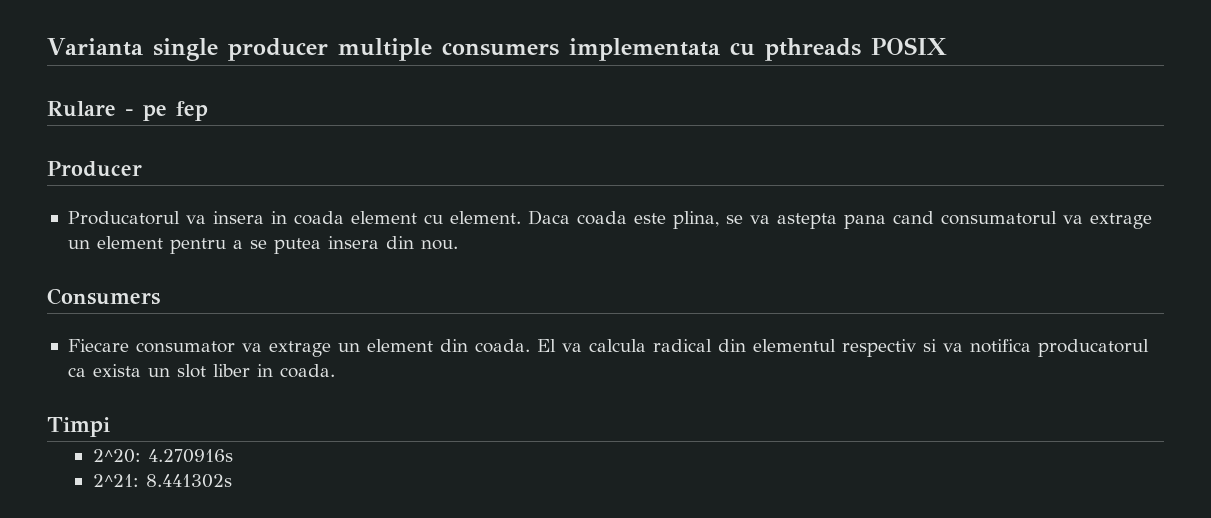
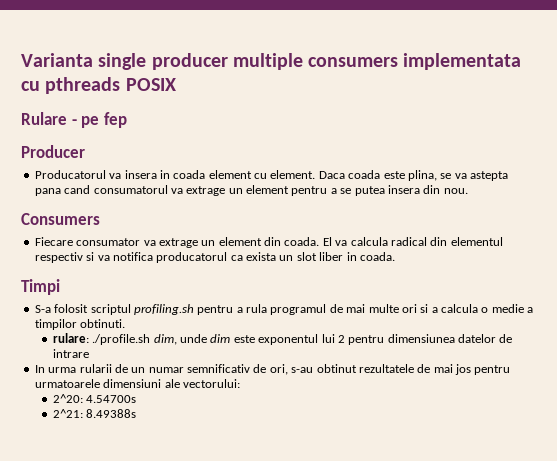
+ S-a folosit scriptul profiling.sh pentru a rula programul de mai multe ori si a calcula o medie a timpilor obtinuti.
+ rulare: ./profile.sh dim, unde dim este exponentul lui 2 pentru dimensiunea datelor de intrare
+ In urma rularii de un numar semnificativ de ori, s-au obtinut rezultatele de mai jos pentru urmatoarele dimensiuni ale vectorului:
- 2^20: 4.270916s
+ 2^20: 4.54700s
- 2^21: 8.441302s
+ 2^21: 8.49388s

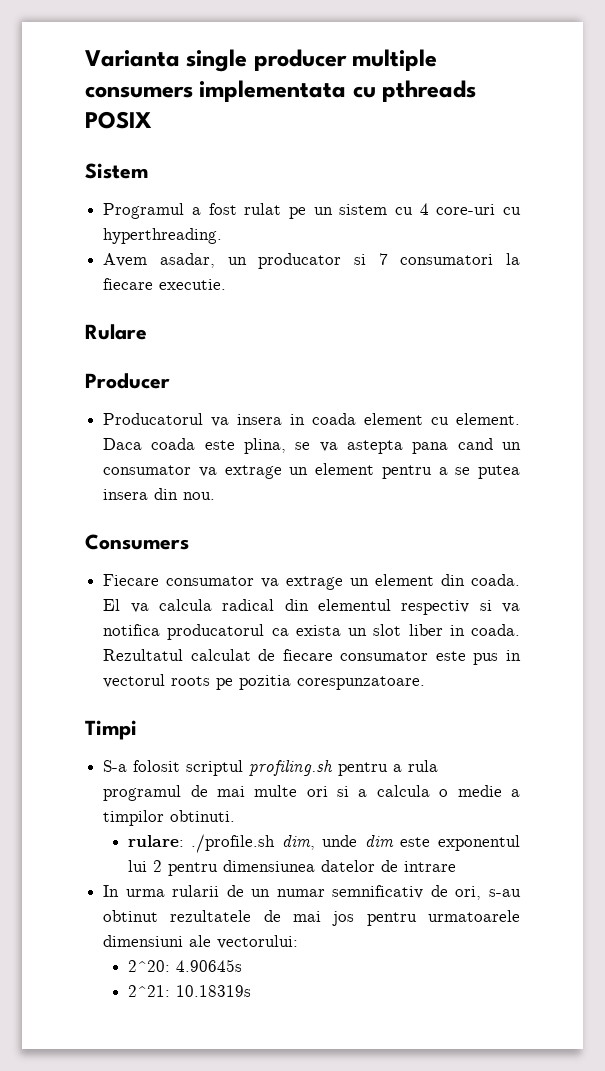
- Rulare - pe fep
+ Sistem
+ Programul a fost rulat pe un sistem cu 4 core-uri cu hyperthreading.
+ Avem asadar, un producator si 7 consumatori la fiecare executie.
+ Rulare
- Daca coada este plina, se va astepta pana cand consumatorul va extrage un element pentru a se putea insera din nou.
+ Daca coada este plina, se va astepta pana cand un consumator va extrage un element pentru a se putea insera din nou.
+ Rezultatul calculat de fiecare consumator este pus in vectorul roots pe pozitia corespunzatoare.
- 2^20: 4.54700s
+ 2^20: 4.90645s
- 2^21: 8.49388s
+ 2^21: 10.18319s

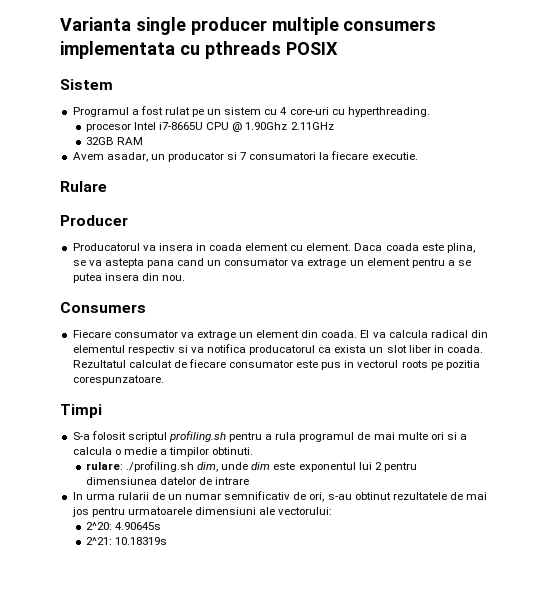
+ procesor Intel i7-8665U CPU @ 1.90Ghz 2.11GHz
+ 32GB RAM
- rulare: ./profile.sh dim, unde dim este exponentul lui 2 pentru dimensiunea datelor de intrare
+ rulare: ./profiling.sh dim, unde dim este exponentul lui 2 pentru dimensiunea datelor de intrare

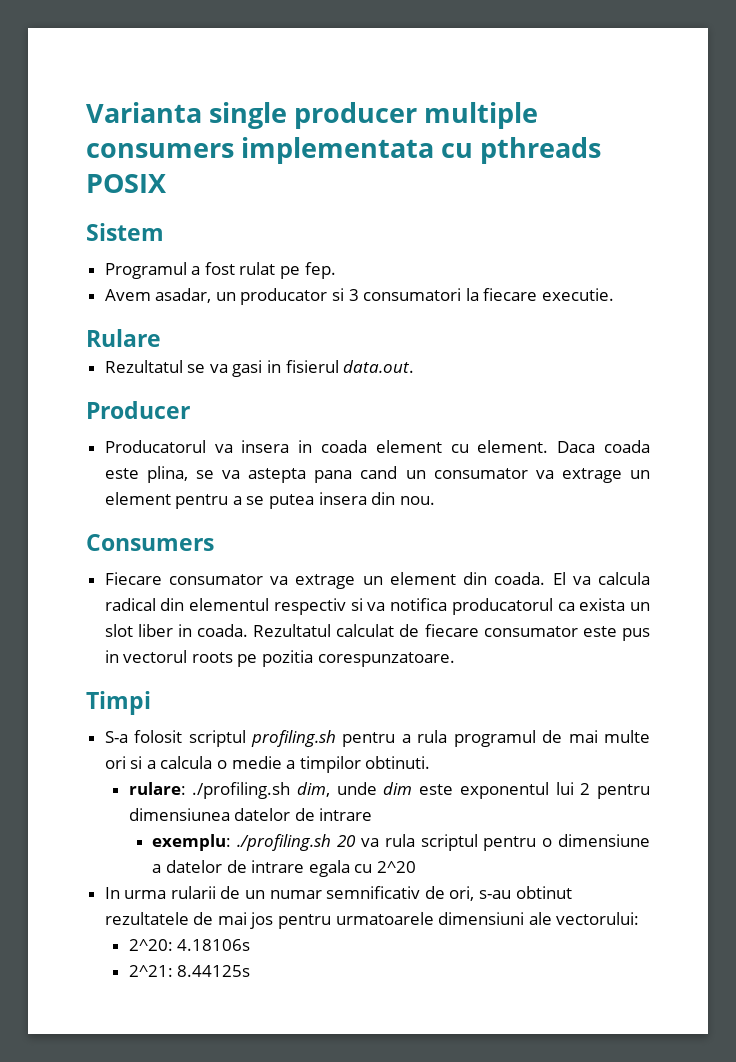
- Programul a fost rulat pe un sistem cu 4 core-uri cu hyperthreading.
- procesor Intel i7-8665U CPU @ 1.90Ghz 2.11GHz
- 32GB RAM
+ Programul a fost rulat pe fep.
- Avem asadar, un producator si 7 consumatori la fiecare executie.
+ Avem asadar, un producator si 3 consumatori la fiecare executie.
+ Rezultatul se va gasi in fisierul data.out.
+ exemplu: ./profiling.sh 20 va rula scriptul pentru o dimensiune a datelor de intrare egala cu 2^20
- 2^20: 4.90645s
+ 2^20: 4.18106s
- 2^21: 10.18319s
+ 2^21: 8.44125s

